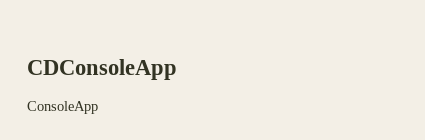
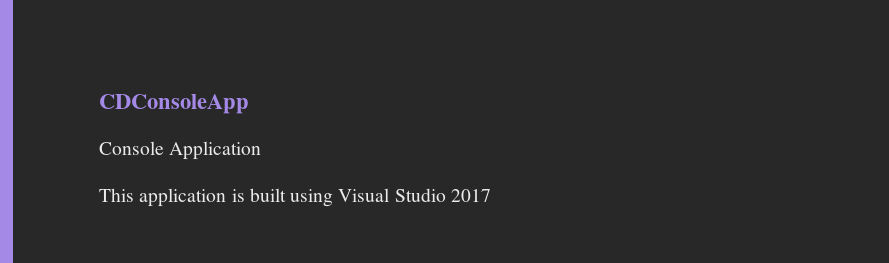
- ConsoleApp
+ Console Application
+ This application is built using Visual Studio 2017

